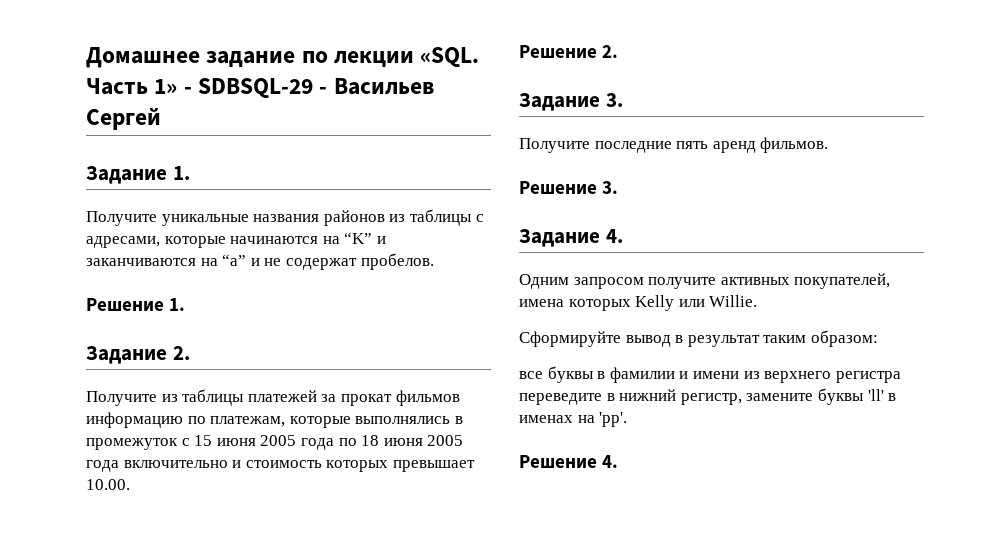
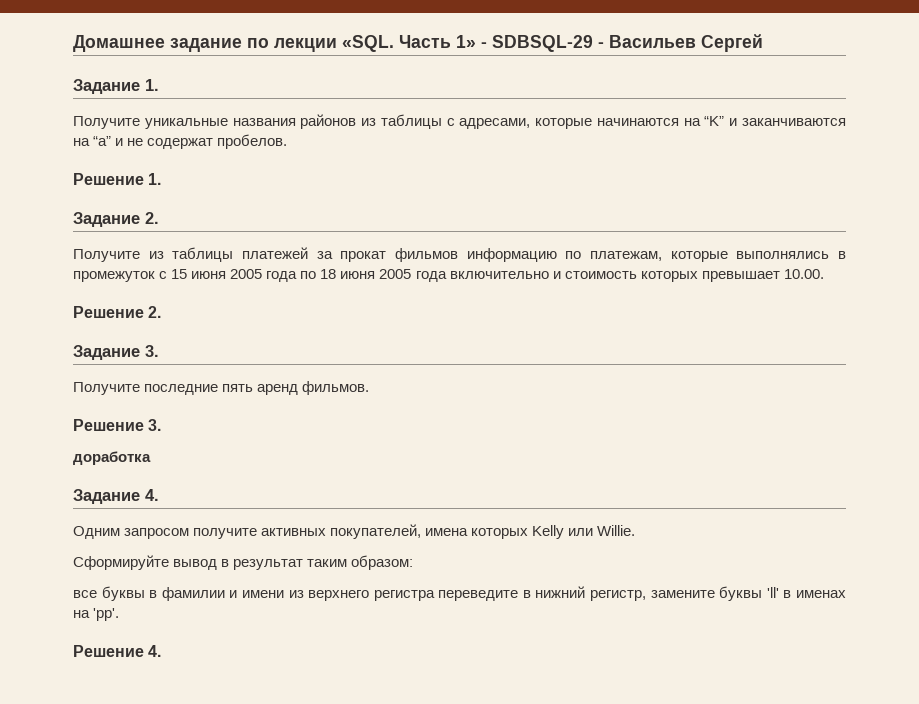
+ доработка

